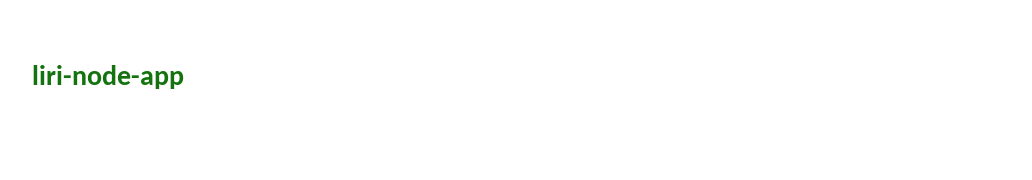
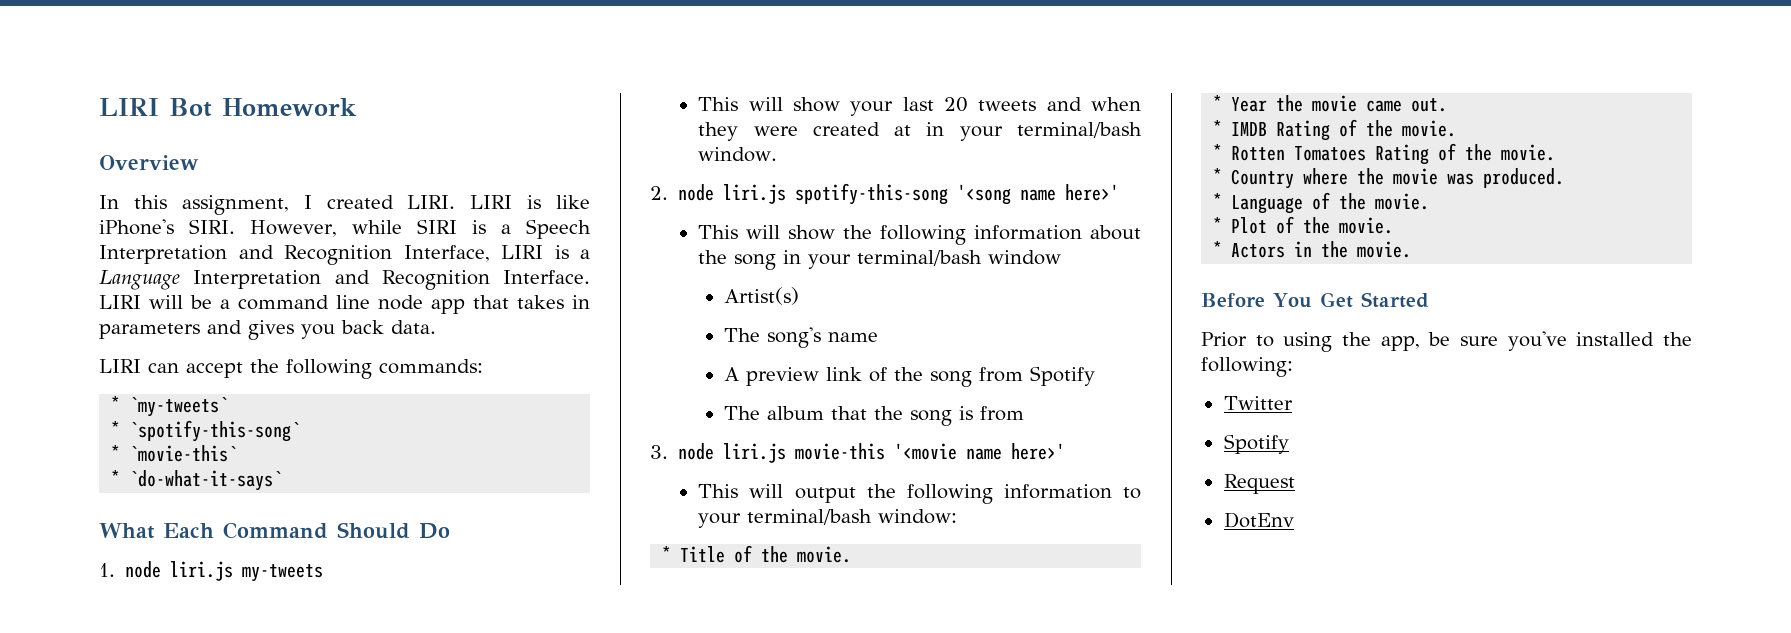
- liri-node-app
+ LIRI Bot Homework
+ Overview
+ In this assignment, I created LIRI. LIRI is like iPhone's SIRI. However, while SIRI is a Speech Interpretation and Recognition Interface, LIRI is a Language Interpretation and Recognition Interface. LIRI will be a command line node app that takes in parameters and gives you back data.
+ LIRI can accept the following commands:
+ * `my-tweets`
+ * `spotify-this-song`
+ * `movie-this`
+ * `do-what-it-says`
+ What Each Command Should Do
+ 1. node liri.js my-tweets
+ This will show your last 20 tweets and when they were created at in your terminal/bash window.
+ 2. node liri.js spotify-this-song '<song name here>'
+ This will show the following information about the song in your terminal/bash window
+ Artist(s)
+ The song's name
+ A preview link of the song from Spotify
+ The album that the song is from
+ 3. node liri.js movie-this '<movie name here>'
+ This will output the following information to your terminal/bash window:
+ * Title of the movie.
+ * Year the movie came out.
+ * IMDB Rating of the movie.
+ * Rotten Tomatoes Rating of the movie.
+ * Country where the movie was produced.
+ * Language of the movie.
+ * Plot of the movie.
+ * Actors in the movie.
+ Before You Get Started
+ Prior to using the app, be sure you've installed the following:
+ Twitter
+ Spotify
+ Request
+ DotEnv

